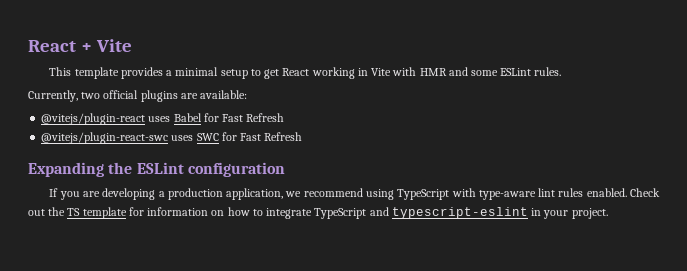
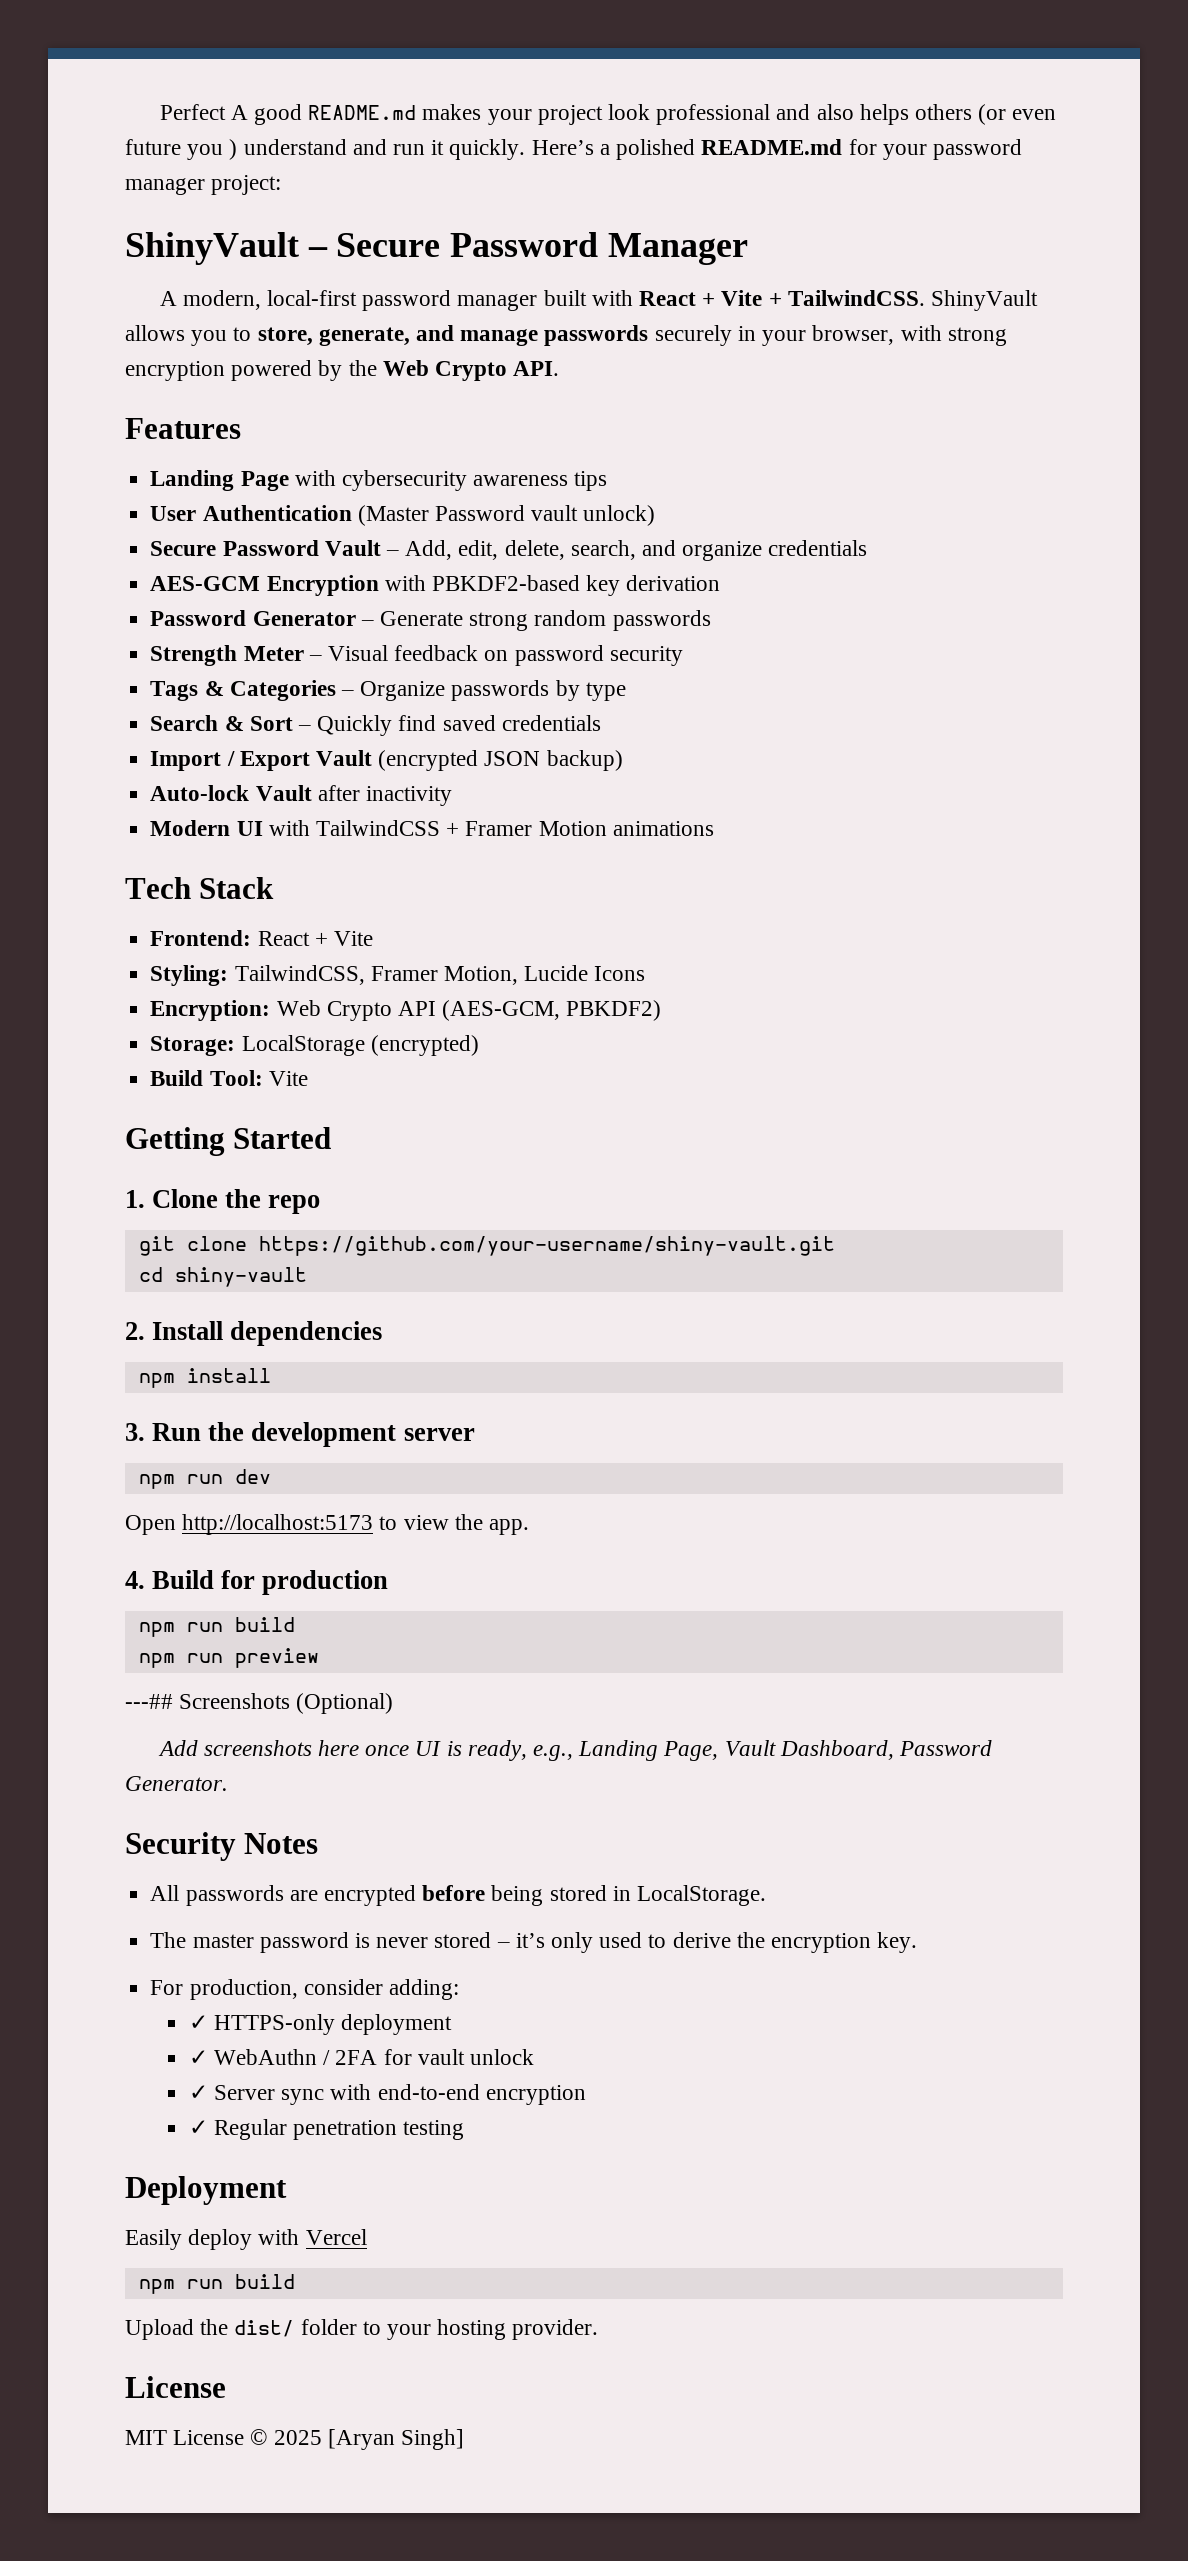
- React + Vite
- This template provides a minimal setup to get React working in Vite with HMR and some ESLint rules.
- Currently, two official plugins are available:
- @vitejs/plugin-react uses Babel for Fast Refresh
- @vitejs/plugin-react-swc uses SWC for Fast Refresh
- Expanding the ESLint configuration
- If you are developing a production application, we recommend using TypeScript with type-aware lint rules enabled. Check out the TS template for information on how to integrate TypeScript and typescript-eslint in your project.
+ Perfect A good README.md makes your project look professional and also helps others (or even future you ) understand and run it quickly. Here’s a polished README.md for your password manager project:
+ ShinyVault – Secure Password Manager
+ A modern, local-first password manager built with React + Vite + TailwindCSS. ShinyVault allows you to store, generate, and manage passwords securely in your browser, with strong encryption powered by the Web Crypto API.
+ Features
+ Landing Page with cybersecurity awareness tips
+ User Authentication (Master Password vault unlock)
+ Secure Password Vault – Add, edit, delete, search, and organize credentials
+ AES-GCM Encryption with PBKDF2-based key derivation
+ Password Generator – Generate strong random passwords
+ Strength Meter – Visual feedback on password security
+ Tags & Categories – Organize passwords by type
+ Search & Sort – Quickly find saved credentials
+ Import / Export Vault (encrypted JSON backup)
+ Auto-lock Vault after inactivity
+ Modern UI with TailwindCSS + Framer Motion animations
+ Tech Stack
+ Frontend: React + Vite
+ Styling: TailwindCSS, Framer Motion, Lucide Icons
+ Encryption: Web Crypto API (AES-GCM, PBKDF2)
+ Storage: LocalStorage (encrypted)
+ Build Tool: Vite
+ Getting Started
+ 1. Clone the repo
+ git clone https://github.com/your-username/shiny-vault.git
+ cd shiny-vault
+ 2. Install dependencies
+ npm install
+ 3. Run the development server
+ npm run dev
+ Open http://localhost:5173 to view the app.
+ 4. Build for production
+ npm run build
+ npm run preview
+ ---## Screenshots (Optional)
+ Add screenshots here once UI is ready, e.g., Landing Page, Vault Dashboard, Password Generator.
+ Security Notes
+ All passwords are encrypted before being stored in LocalStorage.
+ The master password is never stored – it’s only used to derive the encryption key.
+ For production, consider adding:
+ ✓ HTTPS-only deployment
+ ✓ WebAuthn / 2FA for vault unlock
+ ✓ Server sync with end-to-end encryption
+ ✓ Regular penetration testing
+ Deployment
+ Easily deploy with Vercel
+ npm run build
+ Upload the dist/ folder to your hosting provider.
+ License
+ MIT License © 2025 [Aryan Singh]

